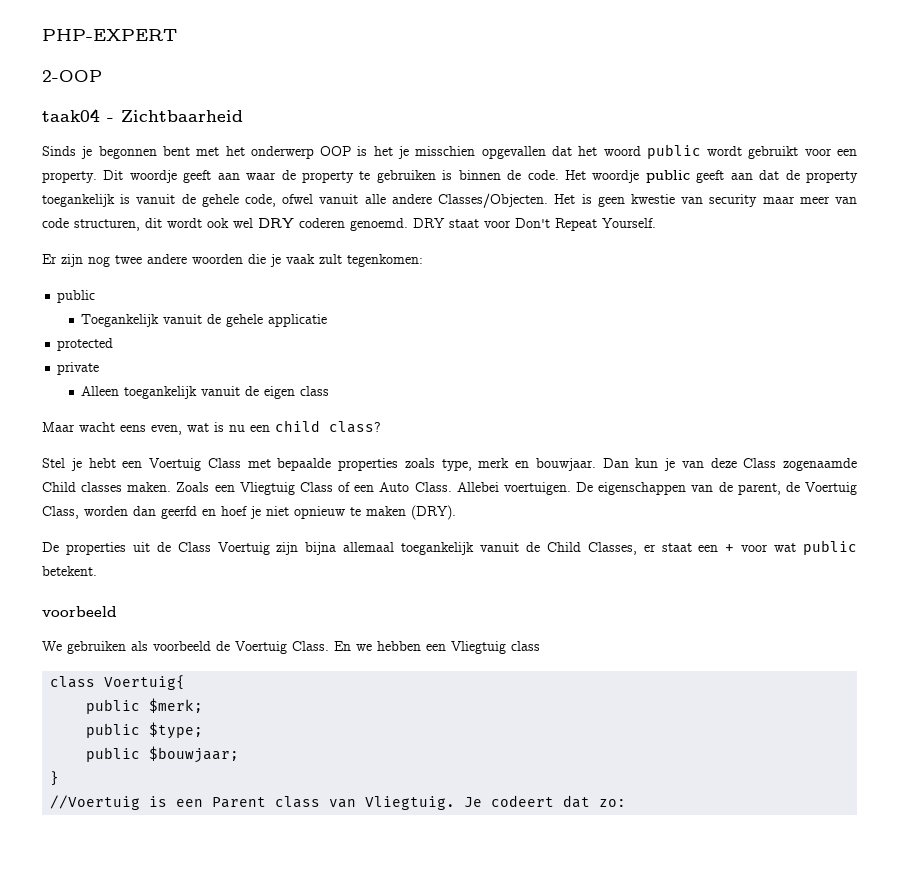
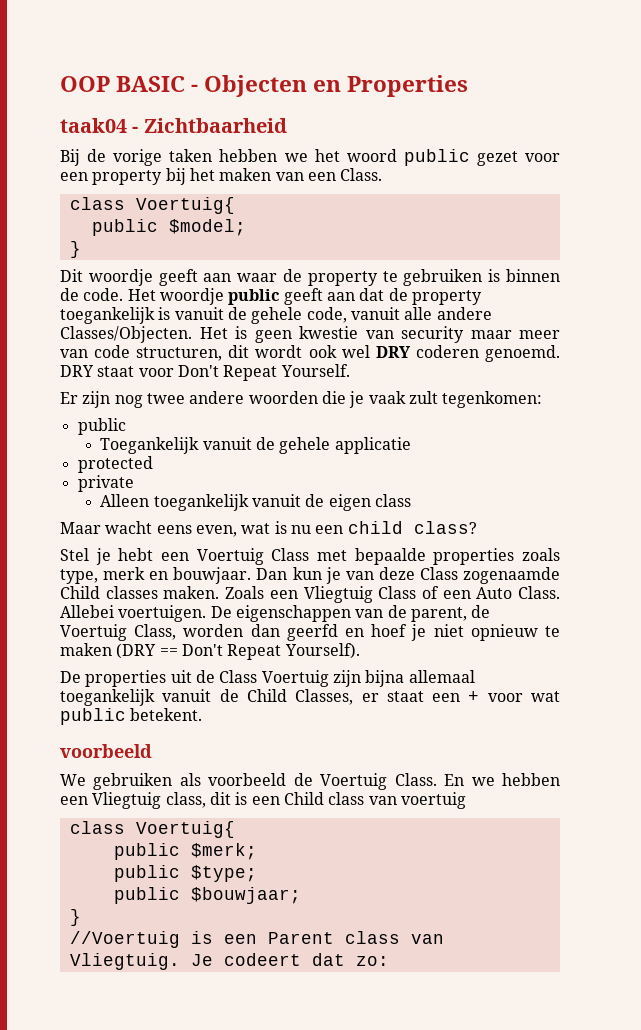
- PHP-EXPERT
- 2-OOP
+ OOP BASIC - Objecten en Properties
  taak04 - Zichtbaarheid
- Sinds je begonnen bent met het onderwerp OOP is het je misschien opgevallen dat het woord public wordt gebruikt voor een property. Dit woordje geeft aan waar de property te gebruiken is binnen de code.
+ Bij de vorige taken hebben we het woord public gezet voor een property bij het maken van een Class.
+ class Voertuig{
+ public $model;
+ }
+ Dit woordje geeft aan waar de property te gebruiken is binnen de code.
- Het woordje public geeft aan dat de property toegankelijk is vanuit de gehele code, ofwel vanuit alle andere Classes/Objecten.
+ Het woordje public geeft aan dat de property toegankelijk is vanuit de gehele code, vanuit alle andere Classes/Objecten.
- De eigenschappen van de parent, de Voertuig Class, worden dan geerfd en hoef je niet opnieuw te maken (DRY).
+ De eigenschappen van de parent, de Voertuig Class, worden dan geerfd en hoef je niet opnieuw te maken (DRY == Don't Repeat Yourself).
- En we hebben een Vliegtuig class
+ En we hebben een Vliegtuig class, dit is een Child class van voertuig

